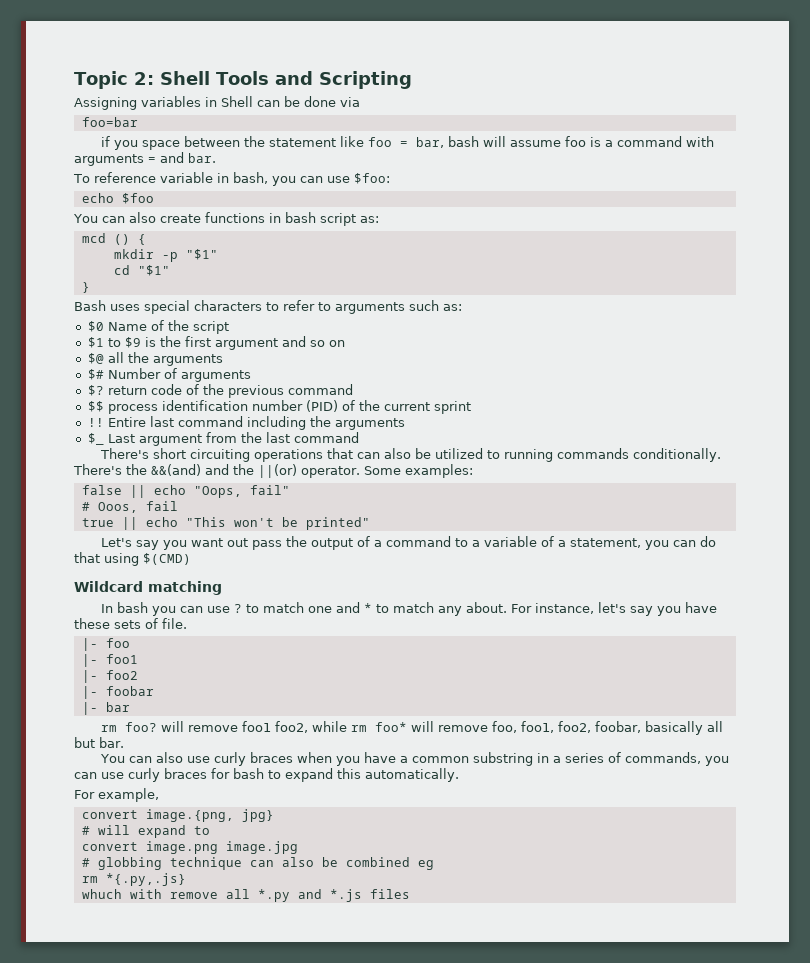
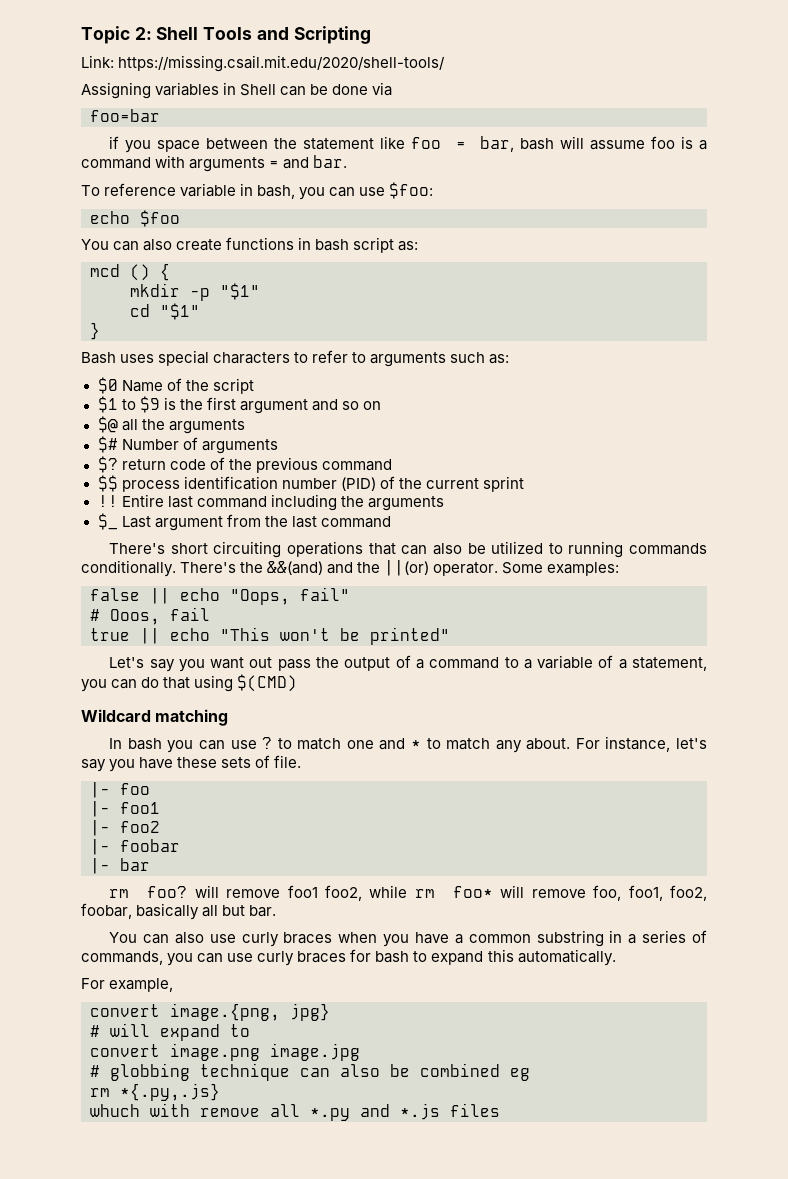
+ Link: https://missing.csail.mit.edu/2020/shell-tools/

